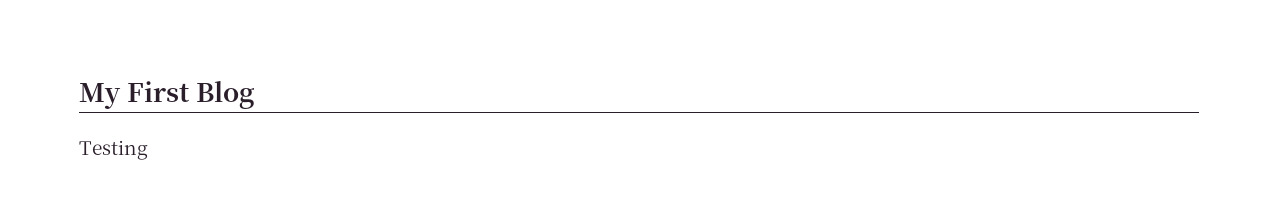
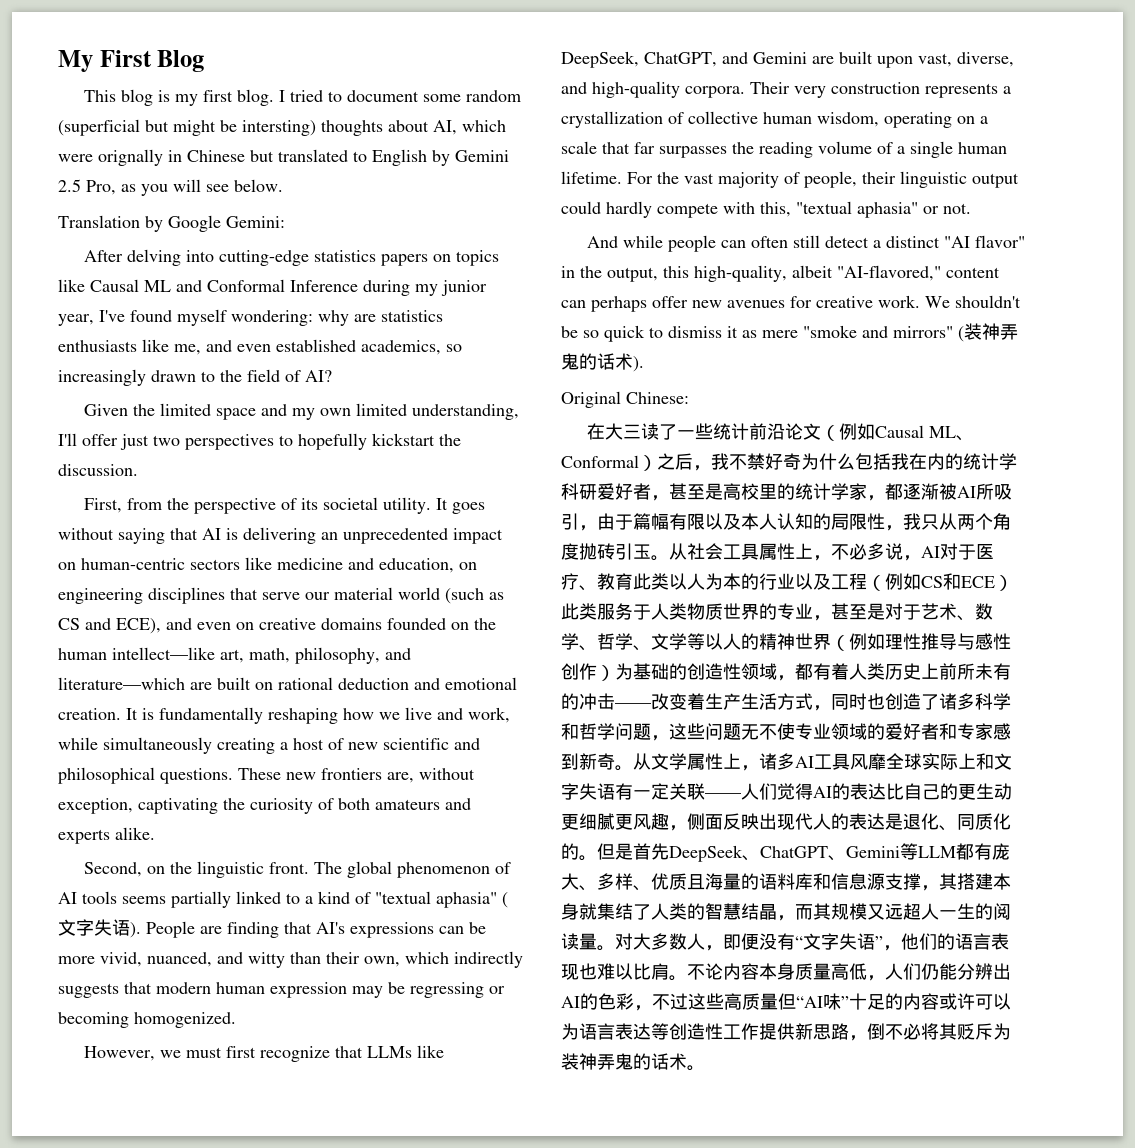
- Testing
+ This blog is my first blog. I tried to document some random (superficial but might be intersting) thoughts about AI, which were orignally in Chinese but translated to English by Gemini 2.5 Pro, as you will see below.
+ Translation by Google Gemini:
+ After delving into cutting-edge statistics papers on topics like Causal ML and Conformal Inference during my junior year, I've found myself wondering: why are statistics enthusiasts like me, and even established academics, so increasingly drawn to the field of AI?
+ Given the limited space and my own limited understanding, I'll offer just two perspectives to hopefully kickstart the discussion.
+ First, from the perspective of its societal utility. It goes without saying that AI is delivering an unprecedented impact on human-centric sectors like medicine and education, on engineering disciplines that serve our material world (such as CS and ECE), and even on creative domains founded on the human intellect—like art, math, philosophy, and literature—which are built on rational deduction and emotional creation. It is fundamentally reshaping how we live and work, while simultaneously creating a host of new scientific and philosophical questions. These new frontiers are, without exception, captivating the curiosity of both amateurs and experts alike.
+ Second, on the linguistic front. The global phenomenon of AI tools seems partially linked to a kind of "textual aphasia" (文字失语). People are finding that AI's expressions can be more vivid, nuanced, and witty than their own, which indirectly suggests that modern human expression may be regressing or becoming homogenized.
+ However, we must first recognize that LLMs like DeepSeek, ChatGPT, and Gemini are built upon vast, diverse, and high-quality corpora. Their very construction represents a crystallization of collective human wisdom, operating on a scale that far surpasses the reading volume of a single human lifetime. For the vast majority of people, their linguistic output could hardly compete with this, "textual aphasia" or not.
+ And while people can often still detect a distinct "AI flavor" in the output, this high-quality, albeit "AI-flavored," content can perhaps offer new avenues for creative work. We shouldn't be so quick to dismiss it as mere "smoke and mirrors" (装神弄鬼的话术).
+ Original Chinese:
+ 在大三读了一些统计前沿论文（例如Causal ML、Conformal）之后，我不禁好奇为什么包括我在内的统计学科研爱好者，甚至是高校里的统计学家，都逐渐被AI所吸引，由于篇幅有限以及本人认知的局限性，我只从两个角度抛砖引玉。从社会工具属性上，不必多说，AI对于医疗、教育此类以人为本的行业以及工程（例如CS和ECE）此类服务于人类物质世界的专业，甚至是对于艺术、数学、哲学、文学等以人的精神世界（例如理性推导与感性创作）为基础的创造性领域，都有着人类历史上前所未有的冲击——改变着生产生活方式，同时也创造了诸多科学和哲学问题，这些问题无不使专业领域的爱好者和专家感到新奇。从文学属性上，诸多AI工具风靡全球实际上和文字失语有一定关联——人们觉得AI的表达比自己的更生动更细腻更风趣，侧面反映出现代人的表达是退化、同质化的。但是首先DeepSeek、ChatGPT、Gemini等LLM都有庞大、多样、优质且海量的语料库和信息源支撑，其搭建本身就集结了人类的智慧结晶，而其规模又远超人一生的阅读量。对大多数人，即便没有“文字失语”，他们的语言表现也难以比肩。不论内容本身质量高低，人们仍能分辨出AI的色彩，不过这些高质量但“AI味”十足的内容或许可以为语言表达等创造性工作提供新思路，倒不必将其贬斥为装神弄鬼的话术。

